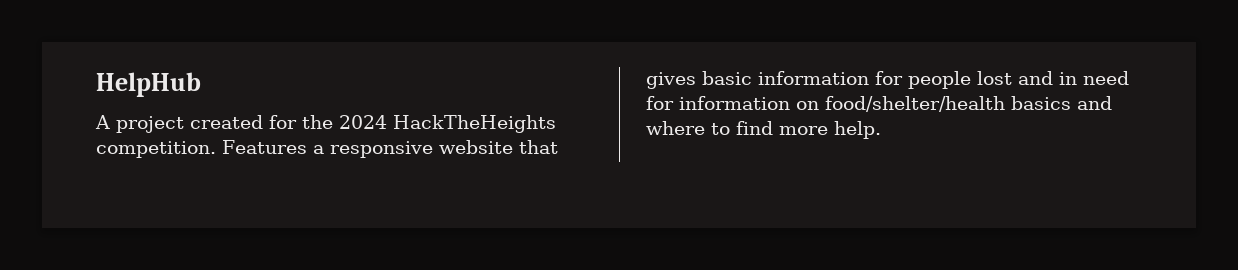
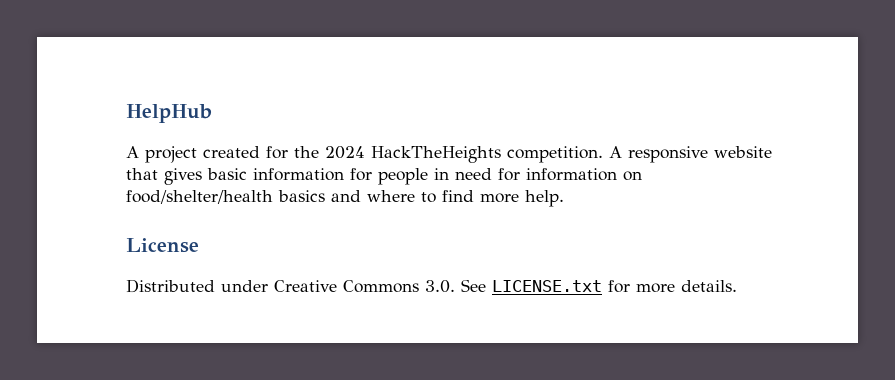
- Features a responsive website that gives basic information for people lost and in need for information on food/shelter/health basics and where to find more help.
+ A responsive website that gives basic information for people in need for information on food/shelter/health basics and where to find more help.
+ License
+ Distributed under Creative Commons 3.0. See LICENSE.txt for more details.

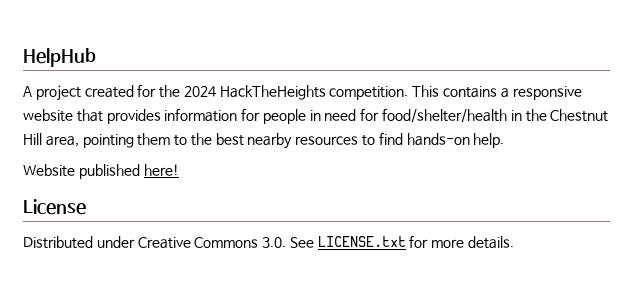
- A responsive website that gives basic information for people in need for information on food/shelter/health basics and where to find more help.
+ This contains a responsive website that provides information for people in need for food/shelter/health in the Chestnut Hill area, pointing them to the best nearby resources to find hands-on help.
+ Website published here!

